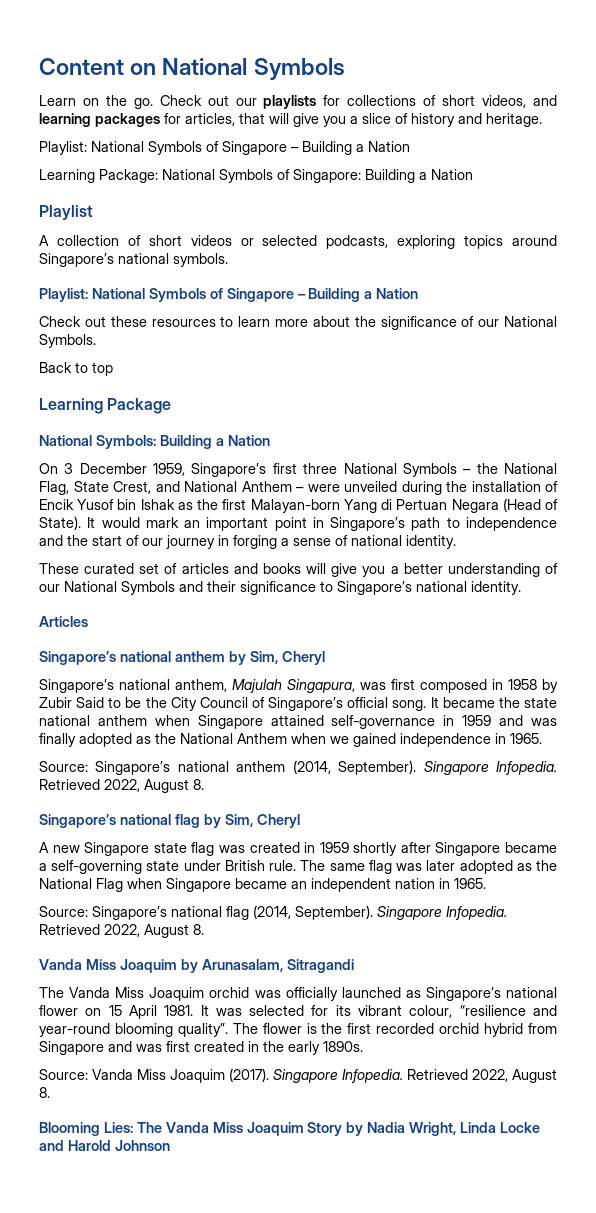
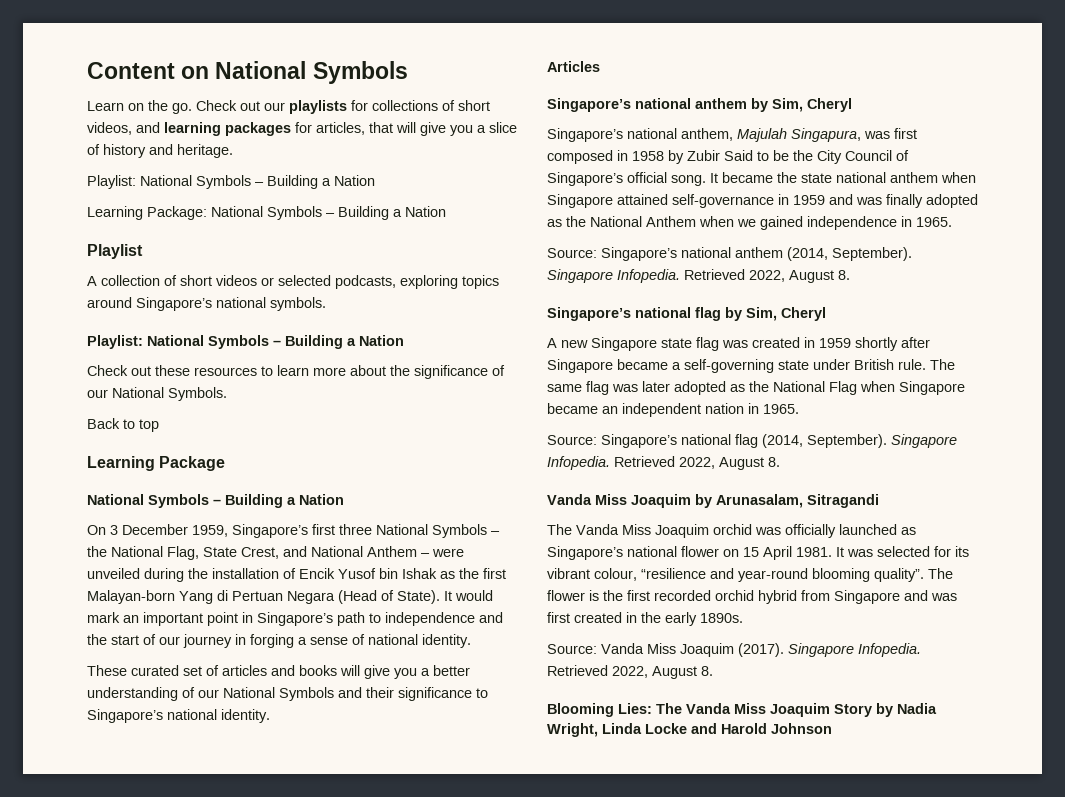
  Check out our playlists for collections of short videos, and learning packages for articles, that will give you a slice of history and heritage.
- Playlist: National Symbols of Singapore – Building a Nation
+ Playlist: National Symbols – Building a Nation
- Learning Package: National Symbols of Singapore: Building a Nation
+ Learning Package: National Symbols – Building a Nation
  A collection of short videos or selected podcasts, exploring topics around Singapore’s national symbols.
- Playlist: National Symbols of Singapore – Building a Nation
+ Playlist: National Symbols – Building a Nation
  Learning Package
- National Symbols: Building a Nation
+ National Symbols – Building a Nation

